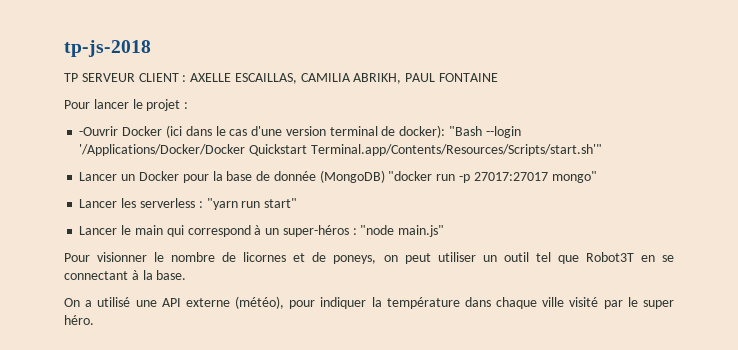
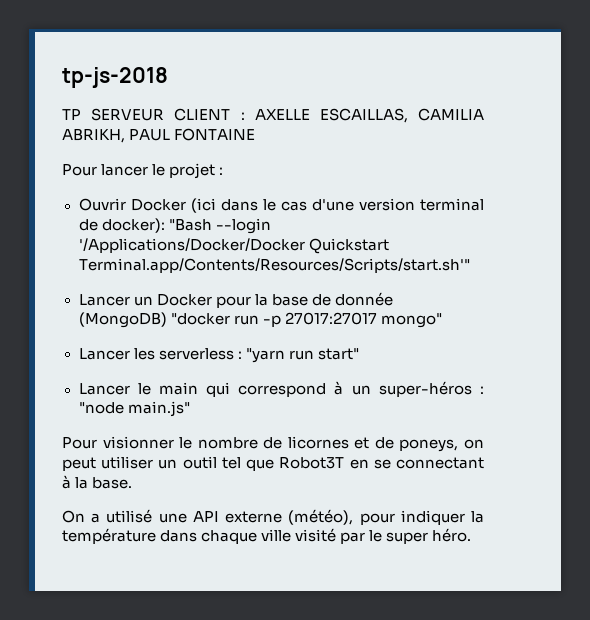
- -Ouvrir Docker (ici dans le cas d'une version terminal de docker): "Bash --login '/Applications/Docker/Docker Quickstart Terminal.app/Contents/Resources/Scripts/start.sh'"
+ Ouvrir Docker (ici dans le cas d'une version terminal de docker): "Bash --login '/Applications/Docker/Docker Quickstart Terminal.app/Contents/Resources/Scripts/start.sh'"

